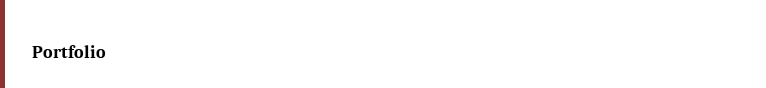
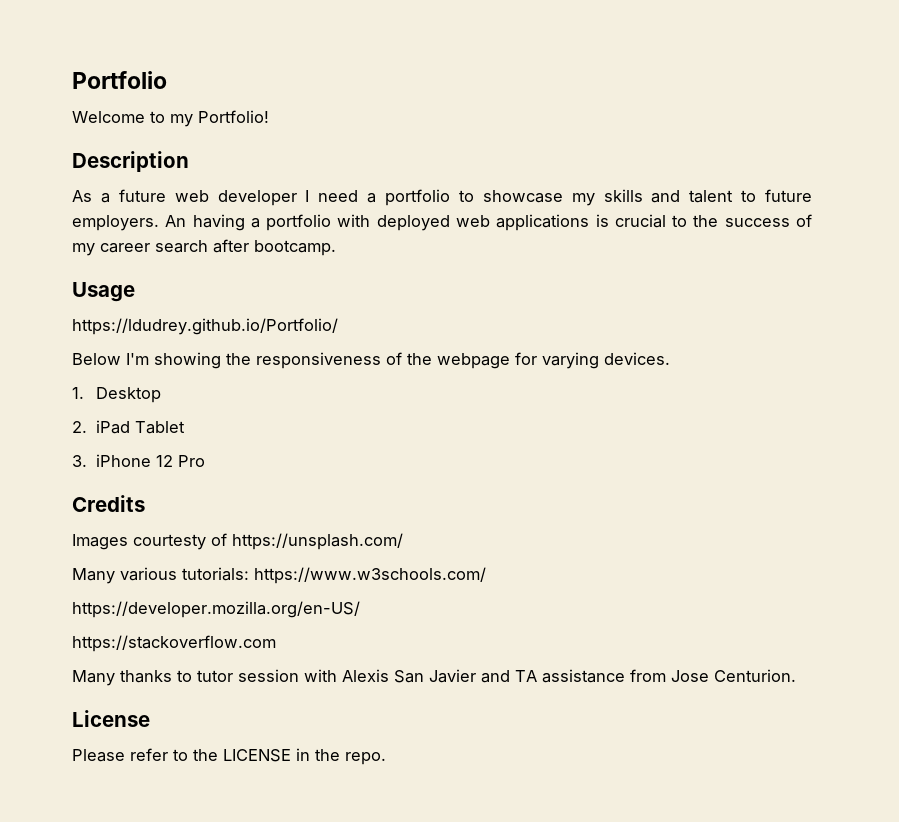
+ Welcome to my Portfolio!
+ Description
+ As a future web developer I need a portfolio to showcase my skills and talent to future employers. An having a portfolio with deployed web applications is crucial to the success of my career search after bootcamp.
+ Usage
+ https://ldudrey.github.io/Portfolio/
+ Below I'm showing the responsiveness of the webpage for varying devices.
+ 1. Desktop
+ 2. iPad Tablet
+ 3. iPhone 12 Pro
+ Credits
+ Images courtesty of https://unsplash.com/
+ Many various tutorials: https://www.w3schools.com/
+ https://developer.mozilla.org/en-US/
+ https://stackoverflow.com
+ Many thanks to tutor session with Alexis San Javier and TA assistance from Jose Centurion.
+ License
+ Please refer to the LICENSE in the repo.

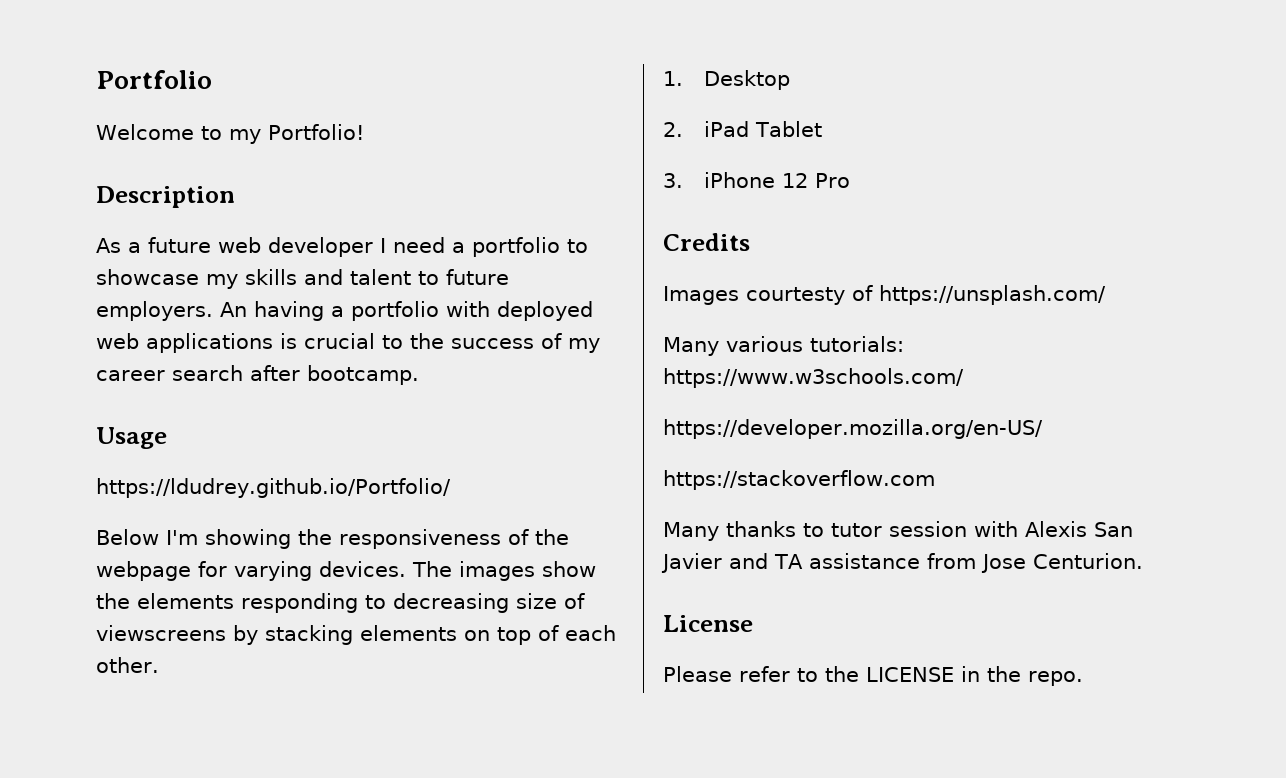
+ The images show the elements responding to decreasing size of viewscreens by stacking elements on top of each other.

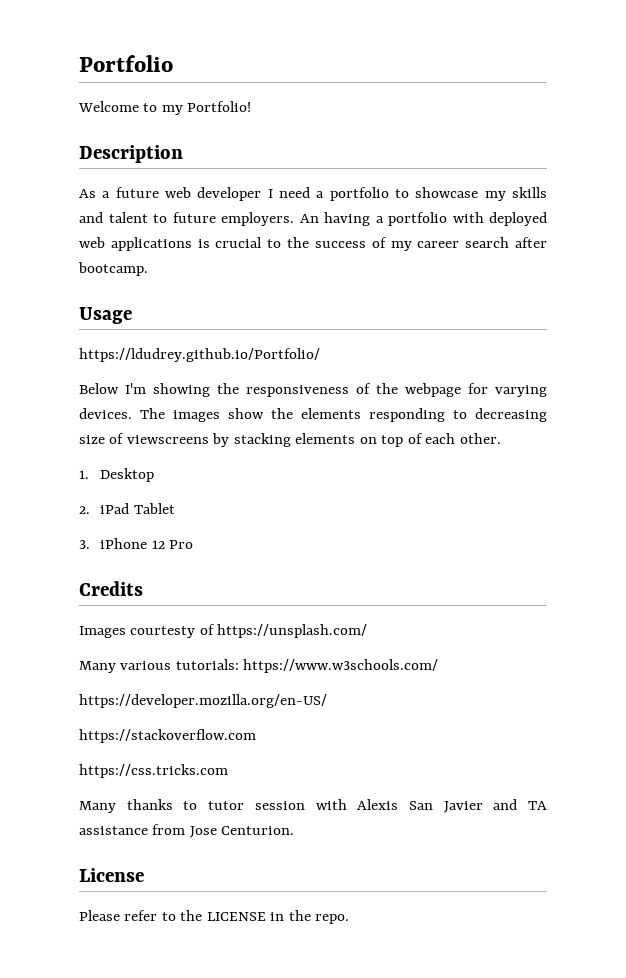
+ https://css.tricks.com

